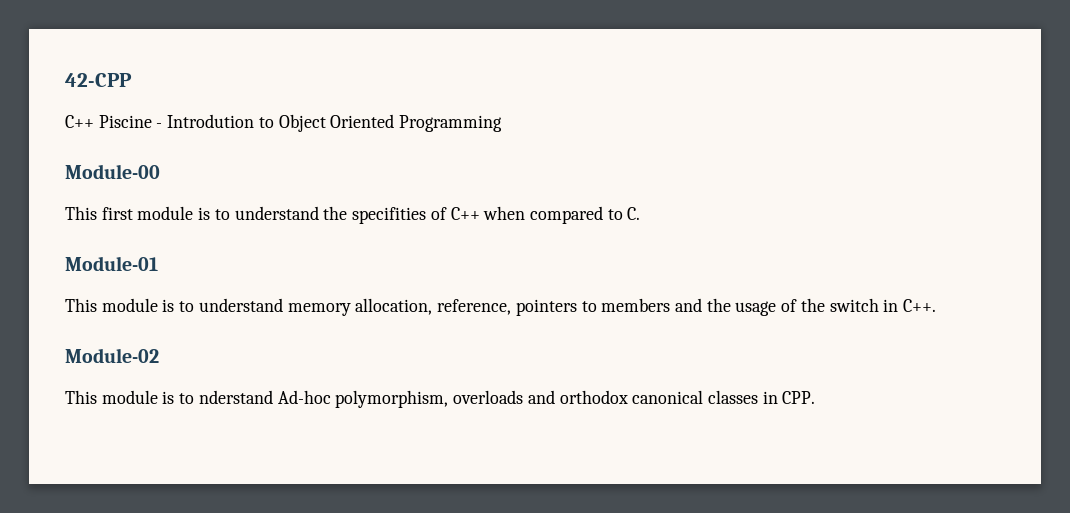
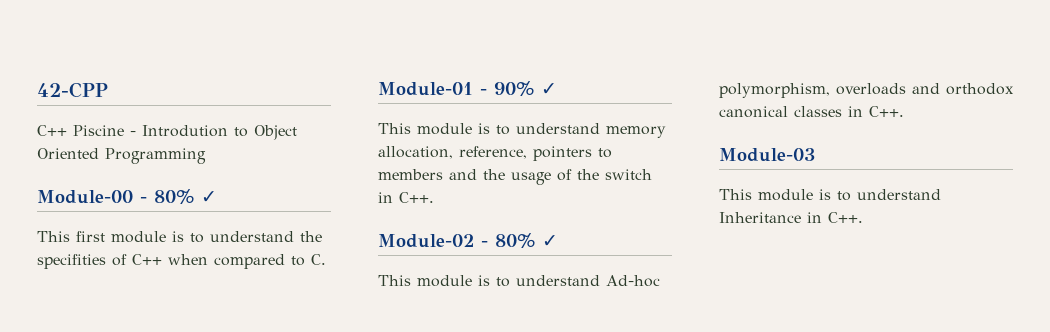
- Module-00
+ Module-00 - 80% ✓
- Module-01
+ Module-01 - 90% ✓
- Module-02
- This module is to nderstand Ad-hoc polymorphism, overloads and orthodox canonical classes in CPP.
+ Module-02 - 80% ✓
+ This module is to understand Ad-hoc polymorphism, overloads and orthodox canonical classes in C++.
+ Module-03
+ This module is to understand Inheritance in C++.

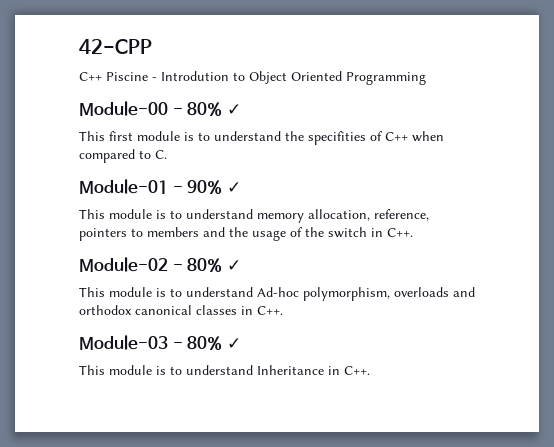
- Module-03
+ Module-03 - 80% ✓

